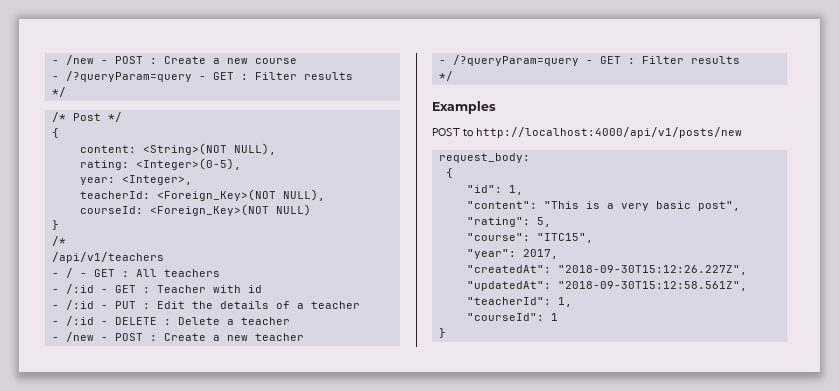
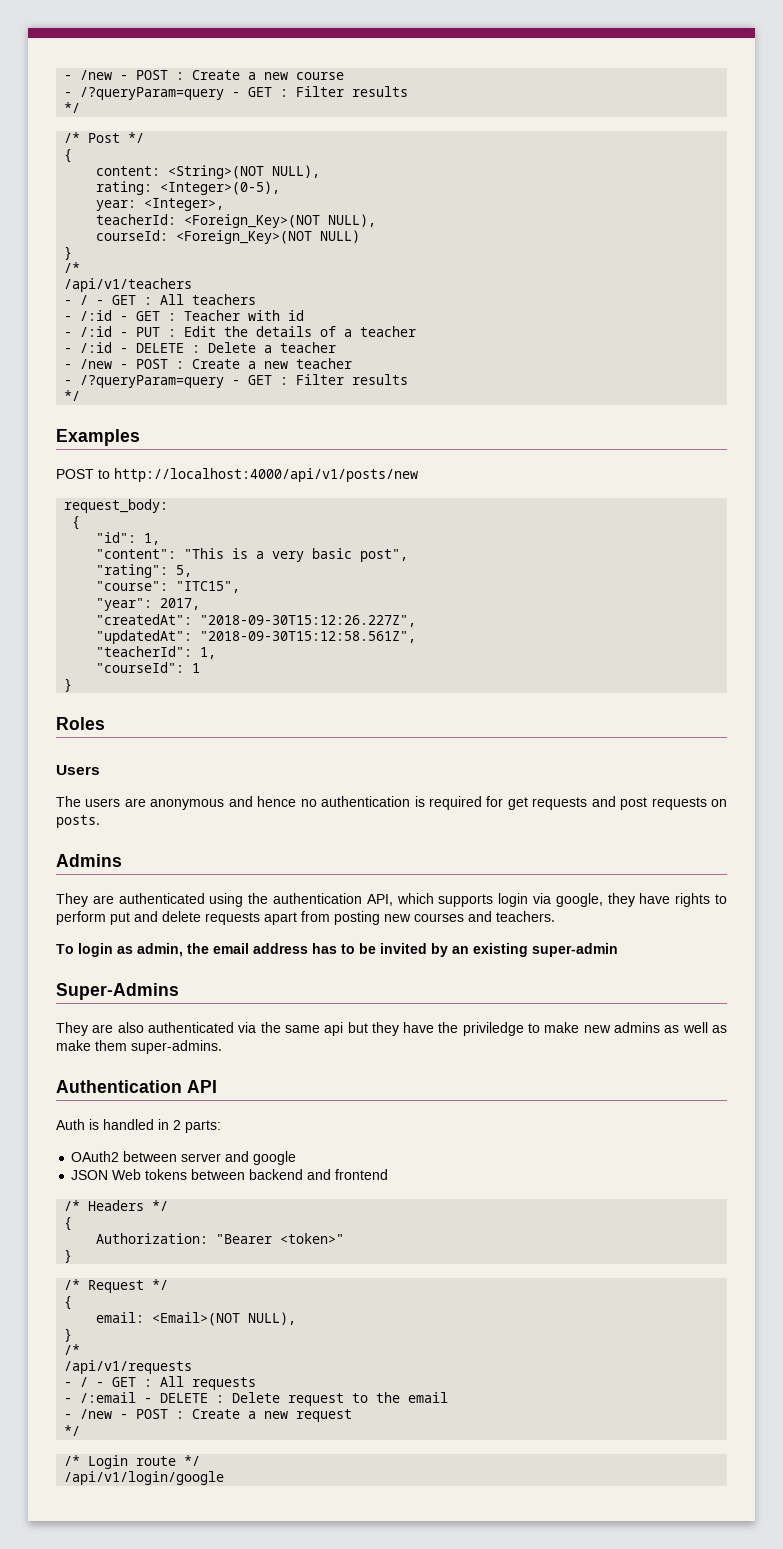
+ Roles
+ Users
+ The users are anonymous and hence no authentication is required for get requests and post requests on posts.
+ Admins
+ They are authenticated using the authentication API, which supports login via google, they have rights to perform put and delete requests apart from posting new courses and teachers.
+ To login as admin, the email address has to be invited by an existing super-admin
+ Super-Admins
+ They are also authenticated via the same api but they have the priviledge to make new admins as well as make them super-admins.
+ Authentication API
+ Auth is handled in 2 parts:
+ OAuth2 between server and google
+ JSON Web tokens between backend and frontend
+ /* Headers */
+ {
+ Authorization: "Bearer <token>"
+ }
+ /* Request */
+ {
+ email: <Email>(NOT NULL),
+ }
+ /*
+ /api/v1/requests
+ - / - GET : All requests
+ - /:email - DELETE : Delete request to the email
+ - /new - POST : Create a new request
+ */
+ /* Login route */
+ /api/v1/login/google

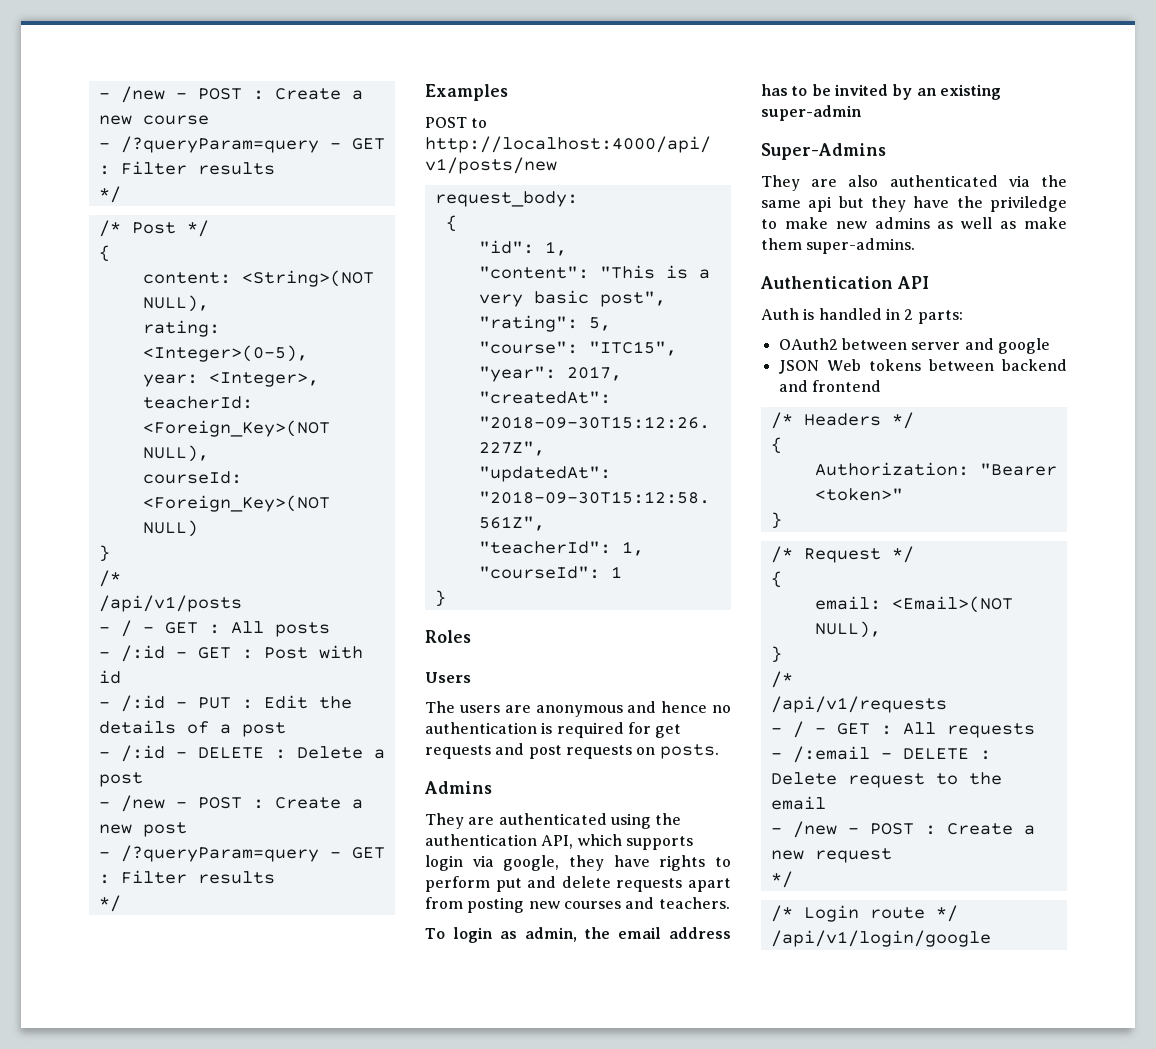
- /api/v1/teachers
- - / - GET : All teachers
+ /api/v1/posts
+ - / - GET : All posts
- - /:id - GET : Teacher with id
+ - /:id - GET : Post with id
- - /:id - PUT : Edit the details of a teacher
+ - /:id - PUT : Edit the details of a post
- - /:id - DELETE : Delete a teacher
- - /new - POST : Create a new teacher
+ - /:id - DELETE : Delete a post
+ - /new - POST : Create a new post

